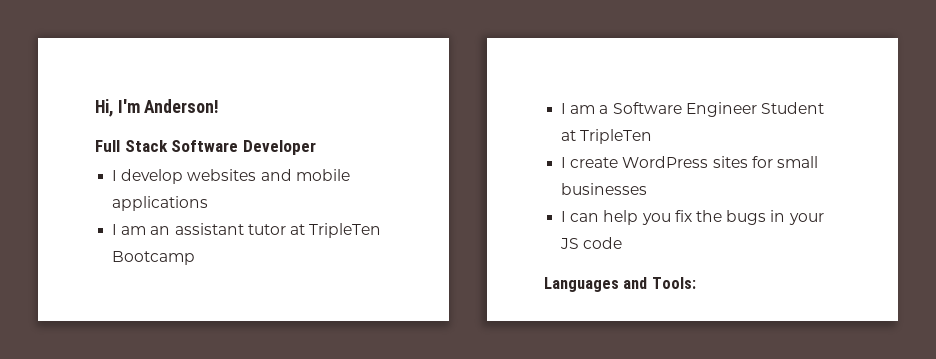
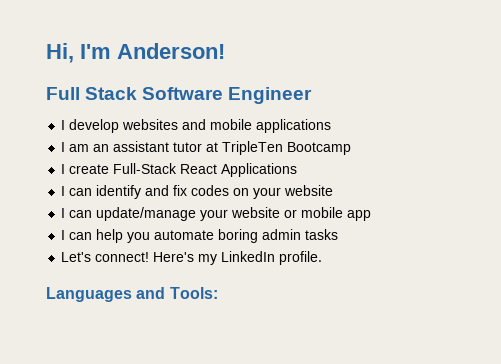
- Full Stack Software Developer
+ Full Stack Software Engineer
- I am a Software Engineer Student at TripleTen
- I create WordPress sites for small businesses
- I can help you fix the bugs in your JS code
+ I create Full-Stack React Applications
+ I can identify and fix codes on your website
+ I can update/manage your website or mobile app
+ I can help you automate boring admin tasks
+ Let's connect! Here's my LinkedIn profile.

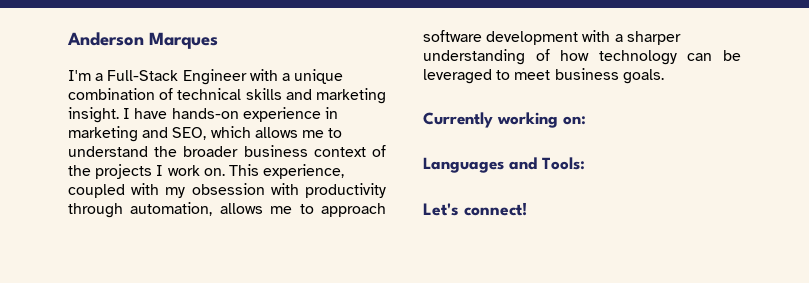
- Hi, I'm Anderson!
- Full Stack Software Engineer
- I develop websites and mobile applications
- I am an assistant tutor at TripleTen Bootcamp
- I create Full-Stack React Applications
- I can identify and fix codes on your website
- I can update/manage your website or mobile app
- I can help you automate boring admin tasks
- Let's connect! Here's my LinkedIn profile.
+ Anderson Marques
+ I'm a Full-Stack Engineer with a unique combination of technical skills and marketing insight. I have hands-on experience in marketing and SEO, which allows me to understand the broader business context of the projects I work on. This experience, coupled with my obsession with productivity through automation, allows me to approach software development with a sharper understanding of how technology can be leveraged to meet business goals.
+ Currently working on:
+ Let's connect!

